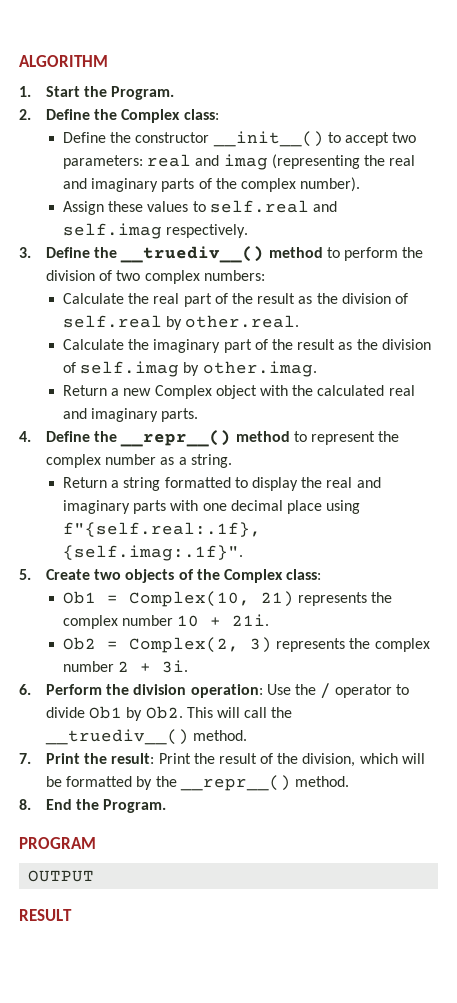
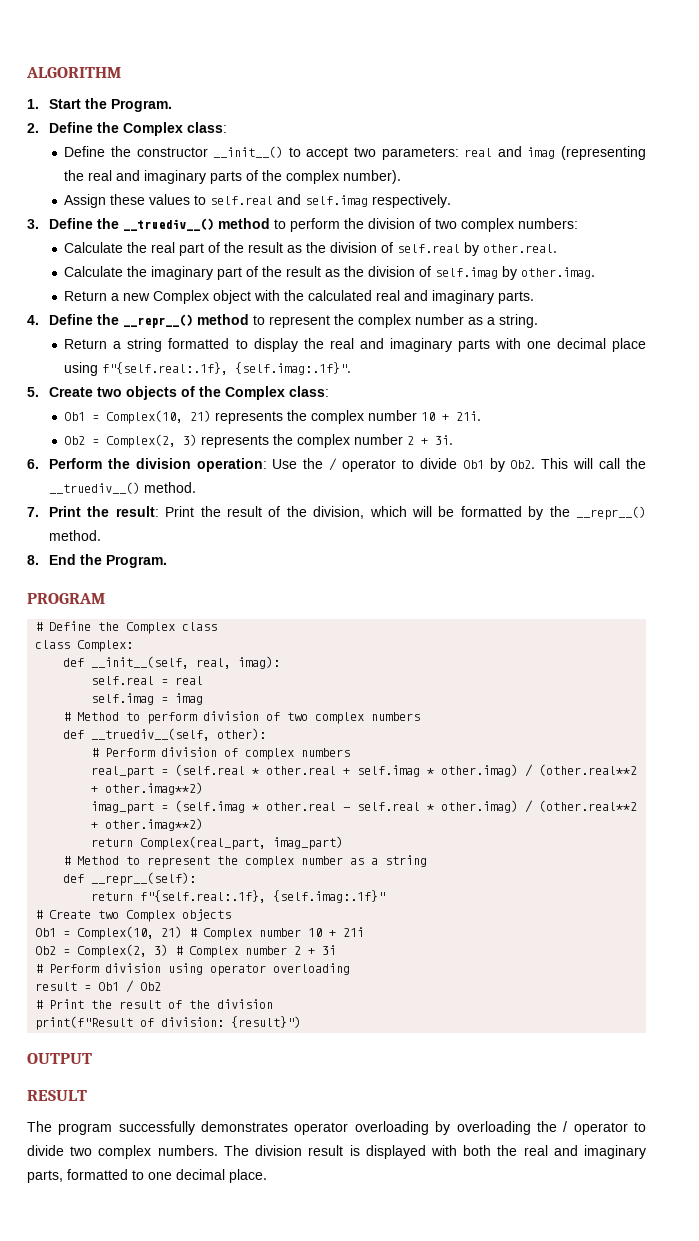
+ # Define the Complex class
+ class Complex:
+ def __init__(self, real, imag):
+ self.real = real
+ self.imag = imag
+ # Method to perform division of two complex numbers
+ def __truediv__(self, other):
+ # Perform division of complex numbers
+ real_part = (self.real * other.real + self.imag * other.imag) / (other.real**2 + other.imag**2)
+ imag_part = (self.imag * other.real - self.real * other.imag) / (other.real**2 + other.imag**2)
+ return Complex(real_part, imag_part)
+ # Method to represent the complex number as a string
+ def __repr__(self):
+ return f"{self.real:.1f}, {self.imag:.1f}"
+ # Create two Complex objects
+ Ob1 = Complex(10, 21) # Complex number 10 + 21i
+ Ob2 = Complex(2, 3) # Complex number 2 + 3i
+ # Perform division using operator overloading
+ result = Ob1 / Ob2
+ # Print the result of the division
+ print(f"Result of division: {result}")
  OUTPUT
  RESULT
+ The program successfully demonstrates operator overloading by overloading the / operator to divide two complex numbers. The division result is displayed with both the real and imaginary parts, formatted to one decimal place.

